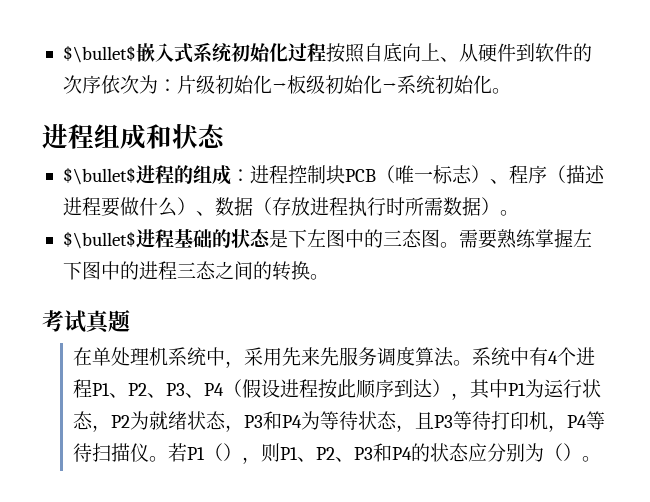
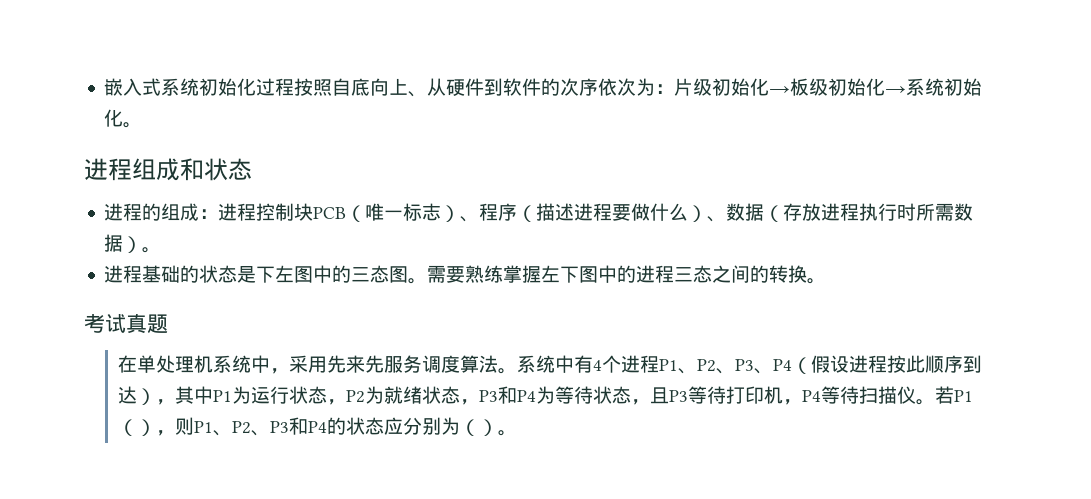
- $\bullet$嵌入式系统初始化过程按照自底向上、从硬件到软件的次序依次为：片级初始化→板级初始化→系统初始化。
+ 嵌入式系统初始化过程按照自底向上、从硬件到软件的次序依次为：片级初始化→板级初始化→系统初始化。
- $\bullet$进程的组成：进程控制块PCB（唯一标志）、程序（描述进程要做什么）、数据（存放进程执行时所需数据）。
+ 进程的组成：进程控制块PCB（唯一标志）、程序（描述进程要做什么）、数据（存放进程执行时所需数据）。
- $\bullet$进程基础的状态是下左图中的三态图。
+ 进程基础的状态是下左图中的三态图。

